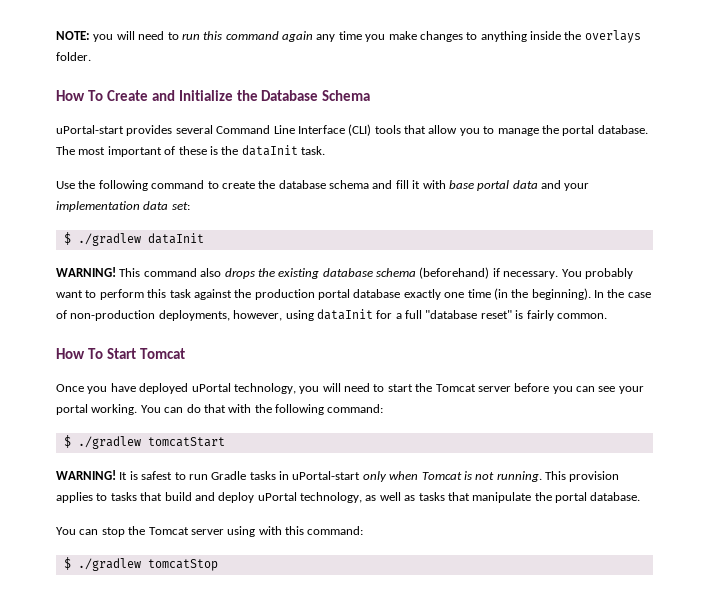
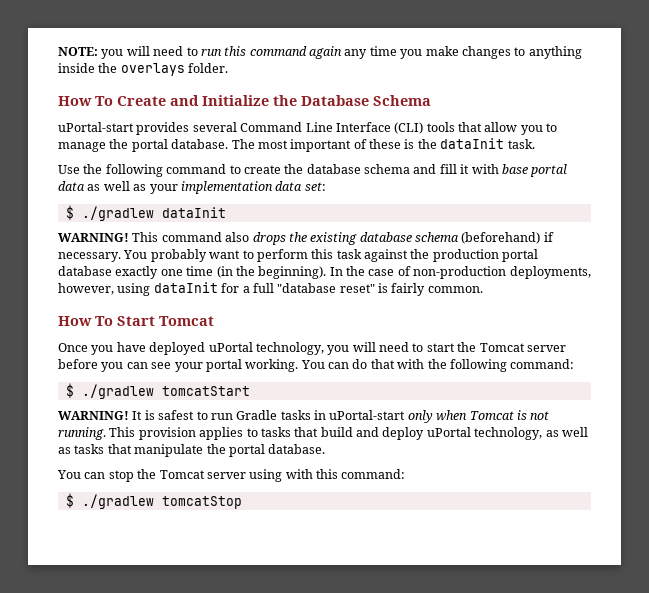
- Use the following command to create the database schema and fill it with base portal data and your implementation data set:
+ Use the following command to create the database schema and fill it with base portal data as well as your implementation data set:

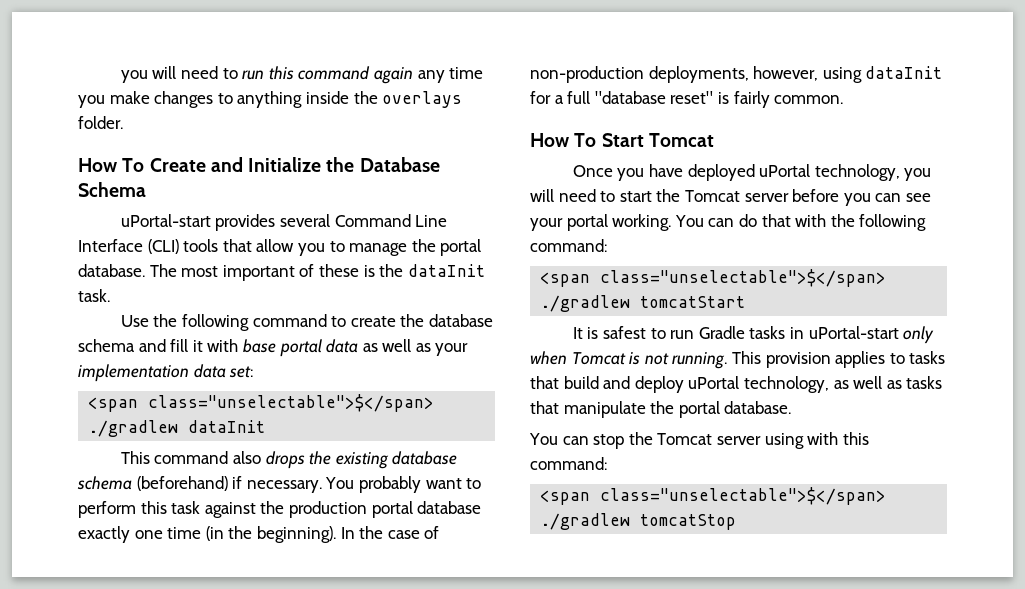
- NOTE: you will need to run this command again any time you make changes to anything inside the overlays folder.
+ you will need to run this command again any time you make changes to anything inside the overlays folder.
- $ ./gradlew dataInit
- WARNING! This command also drops the existing database schema (beforehand) if necessary.
+ <span class="unselectable">$</span> ./gradlew dataInit
+ This command also drops the existing database schema (beforehand) if necessary.
- $ ./gradlew tomcatStart
- WARNING! It is safest to run Gradle tasks in uPortal-start only when Tomcat is not running.
+ <span class="unselectable">$</span> ./gradlew tomcatStart
+ It is safest to run Gradle tasks in uPortal-start only when Tomcat is not running.
- $ ./gradlew tomcatStop
+ <span class="unselectable">$</span> ./gradlew tomcatStop

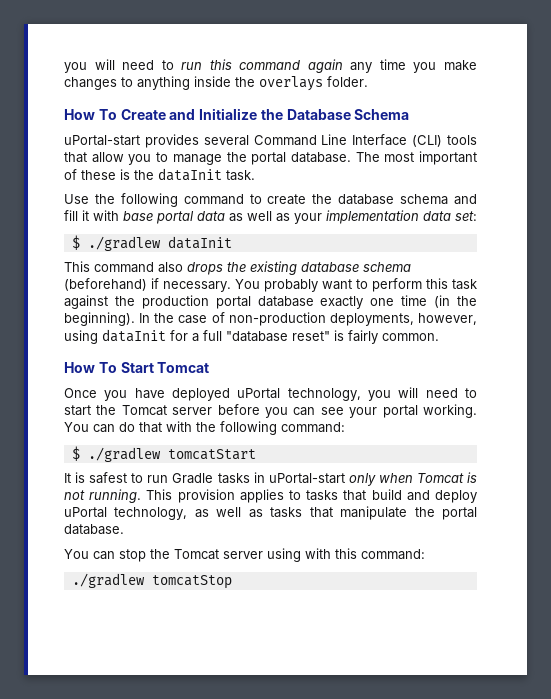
- <span class="unselectable">$</span> ./gradlew dataInit
+ $ ./gradlew dataInit
- <span class="unselectable">$</span> ./gradlew tomcatStart
+ $ ./gradlew tomcatStart
- <span class="unselectable">$</span> ./gradlew tomcatStop
+ ./gradlew tomcatStop

